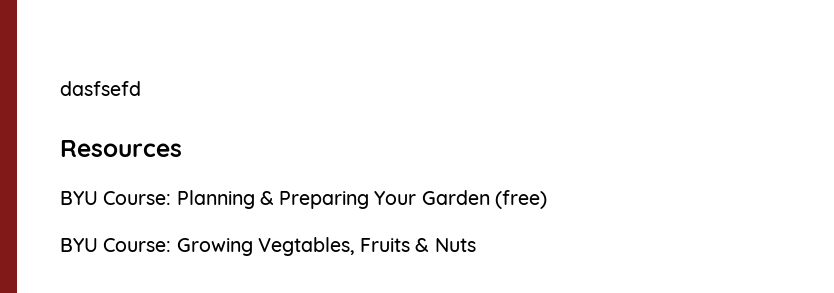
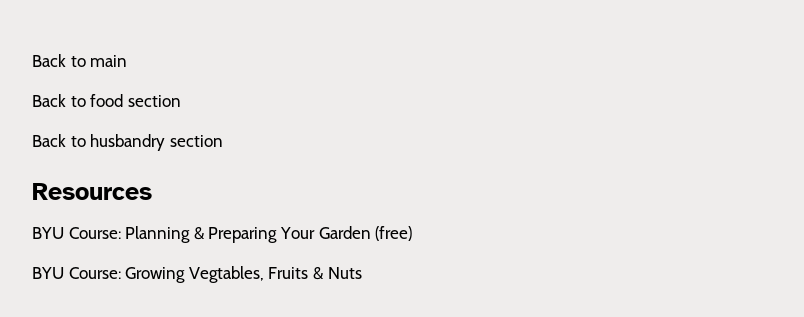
- dasfsefd
+ Back to main
+ Back to food section
+ Back to husbandry section

